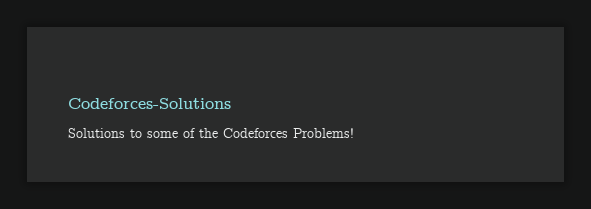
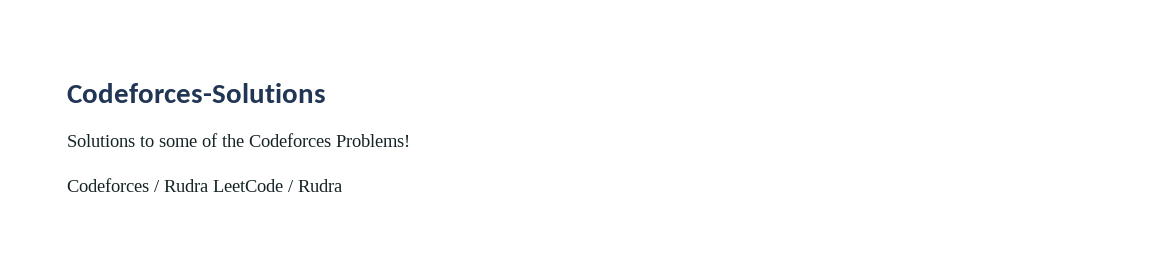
+ Codeforces / Rudra LeetCode / Rudra

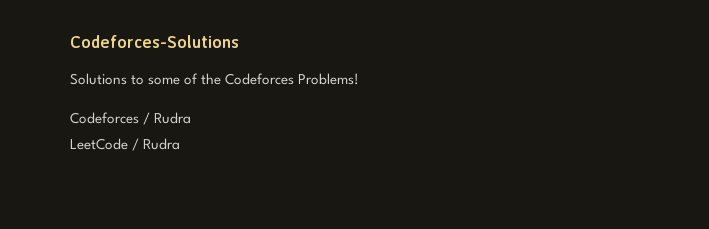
- Codeforces / Rudra LeetCode / Rudra
+ Codeforces / Rudra
+ LeetCode / Rudra

